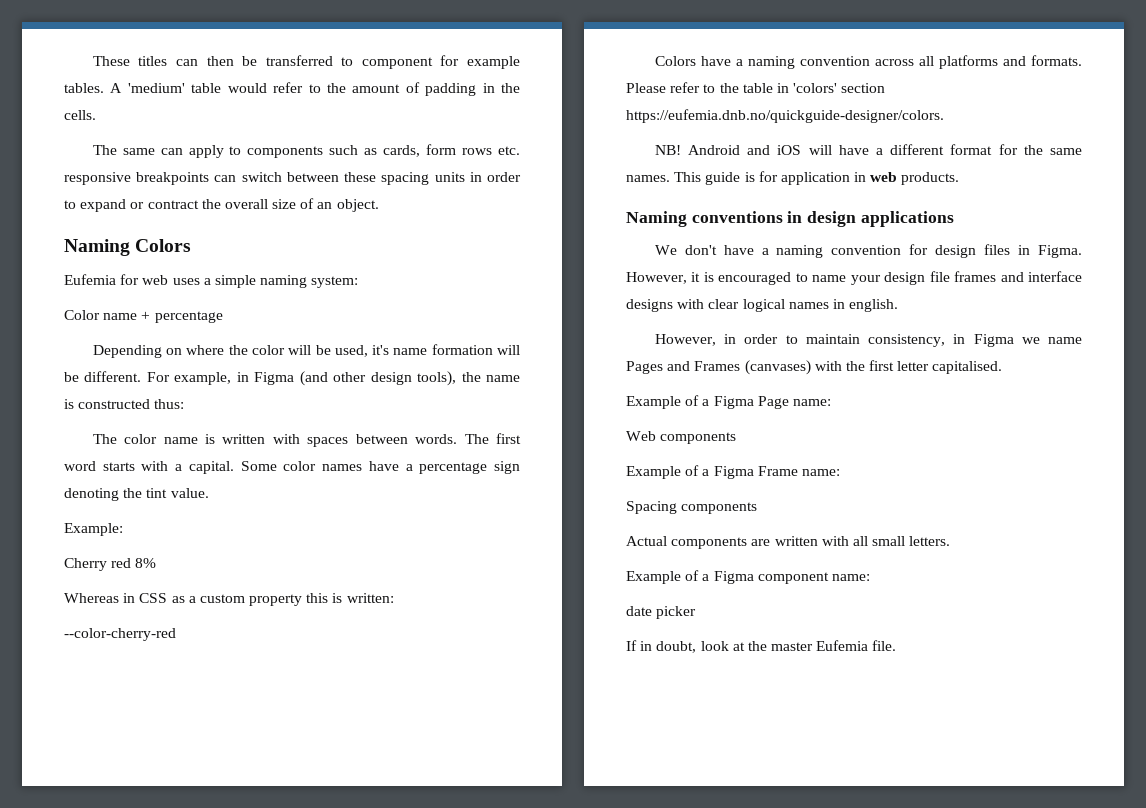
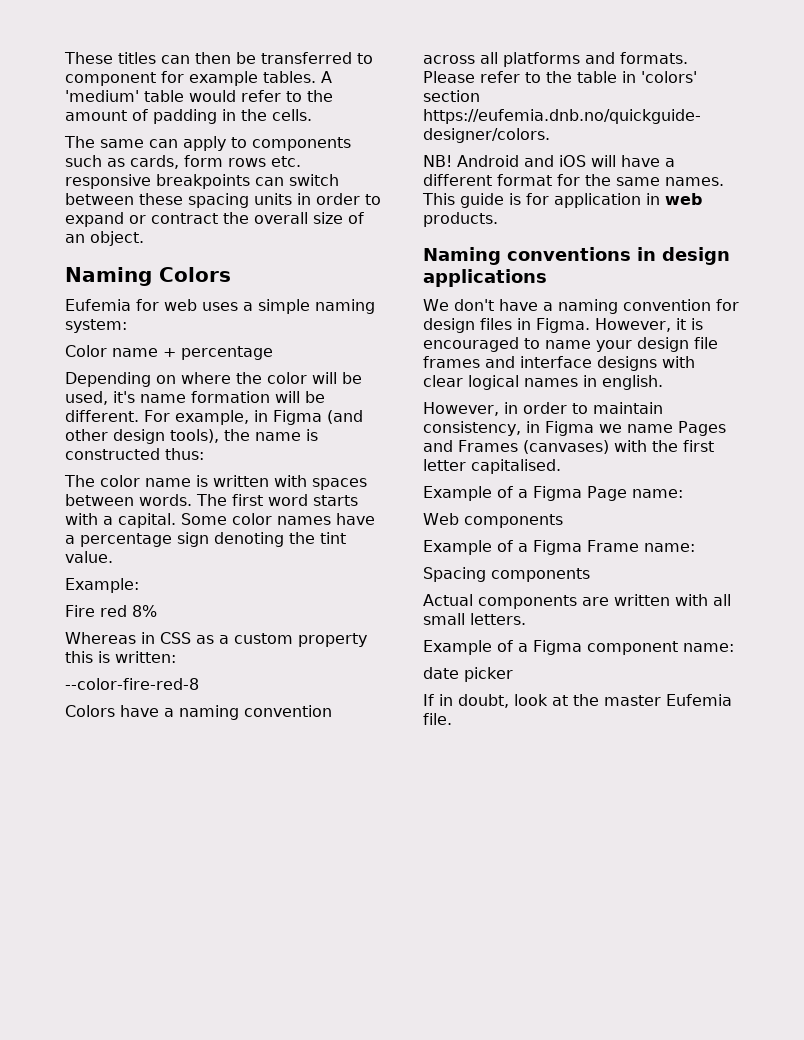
- Cherry red 8%
+ Fire red 8%
- --color-cherry-red
+ --color-fire-red-8

